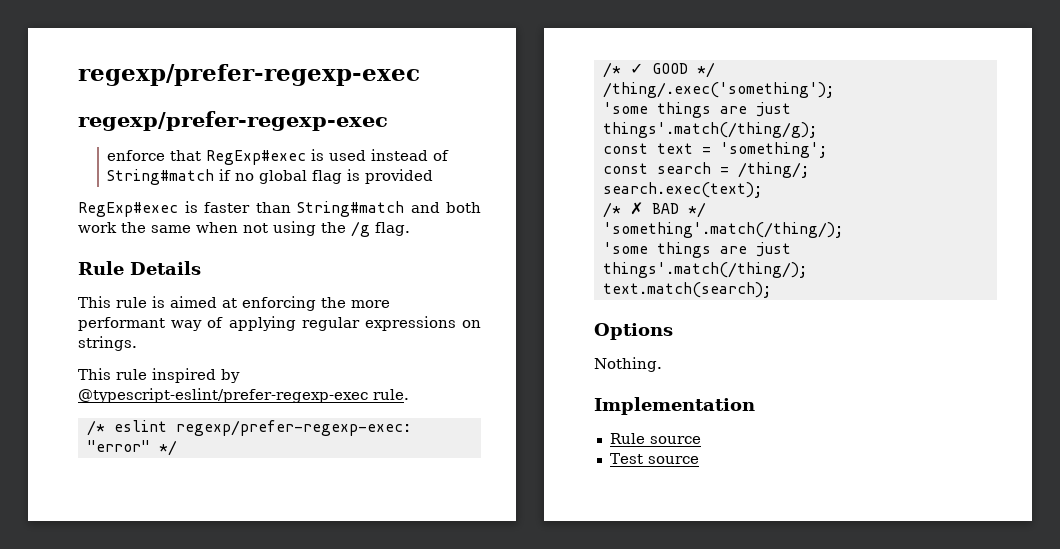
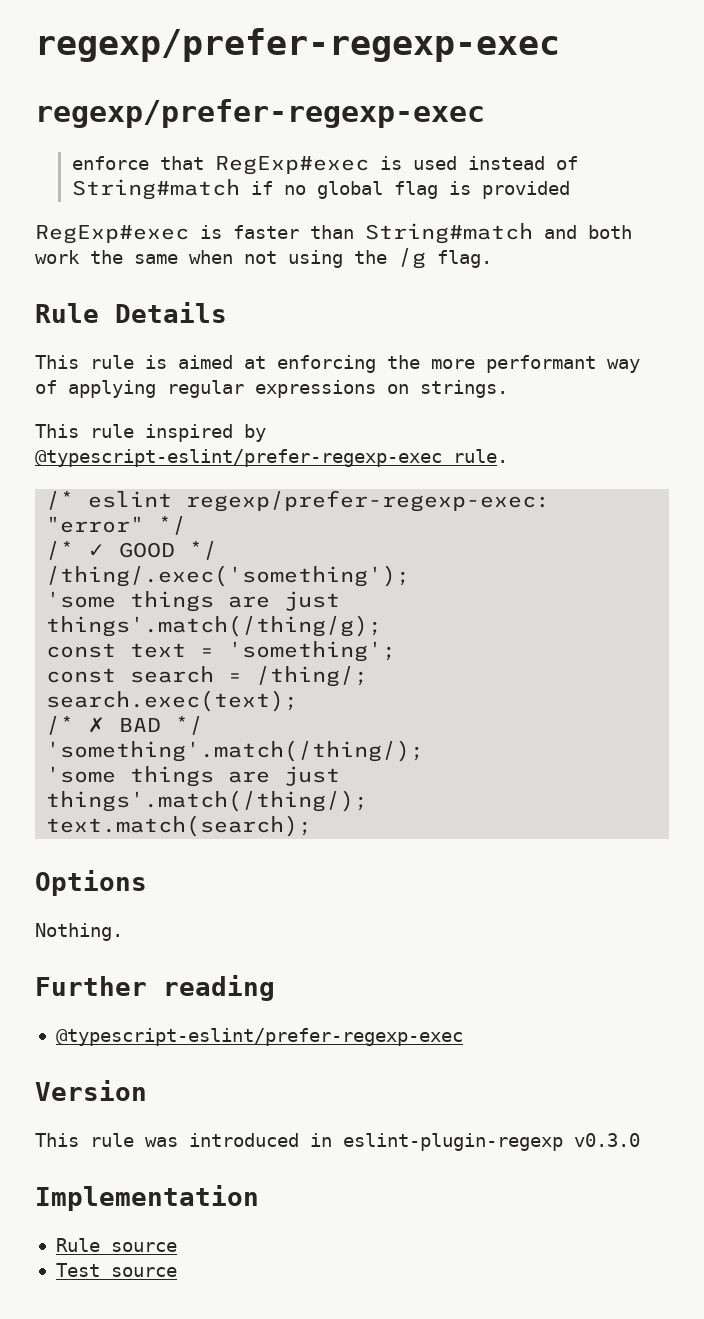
+ Further reading
+ @typescript-eslint/prefer-regexp-exec
+ Version
+ This rule was introduced in eslint-plugin-regexp v0.3.0

